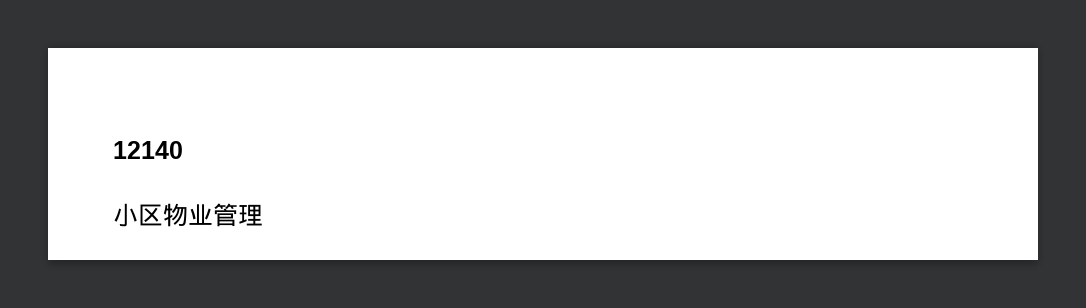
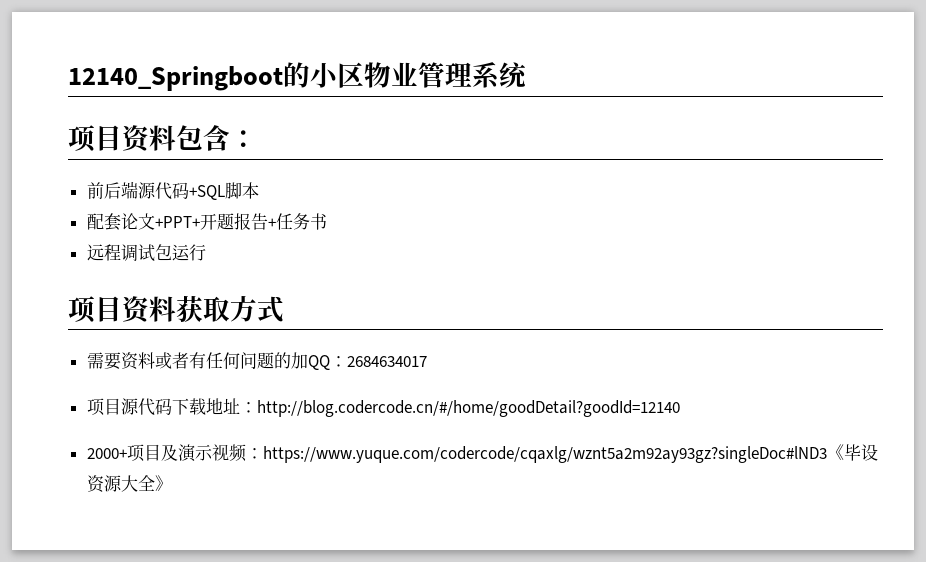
- 12140
- 小区物业管理
+ 12140_Springboot的小区物业管理系统
+ 项目资料包含：
+ 前后端源代码+SQL脚本
+ 配套论文+PPT+开题报告+任务书
+ 远程调试包运行
+ 项目资料获取方式
+ 需要资料或者有任何问题的加QQ：2684634017
+ 项目源代码下载地址：http://blog.codercode.cn/#/home/goodDetail?goodId=12140
+ 2000+项目及演示视频：https://www.yuque.com/codercode/cqaxlg/wznt5a2m92ay93gz?singleDoc#lND3《毕设资源大全》

